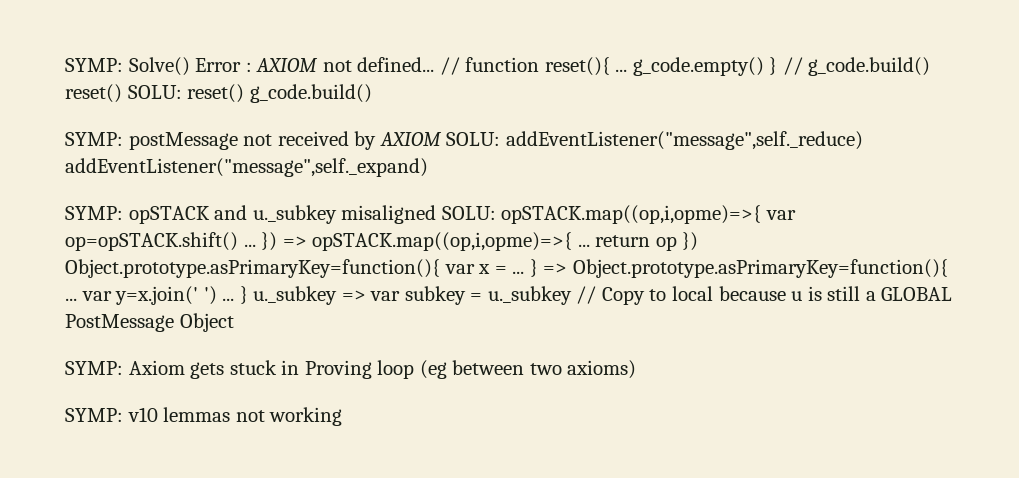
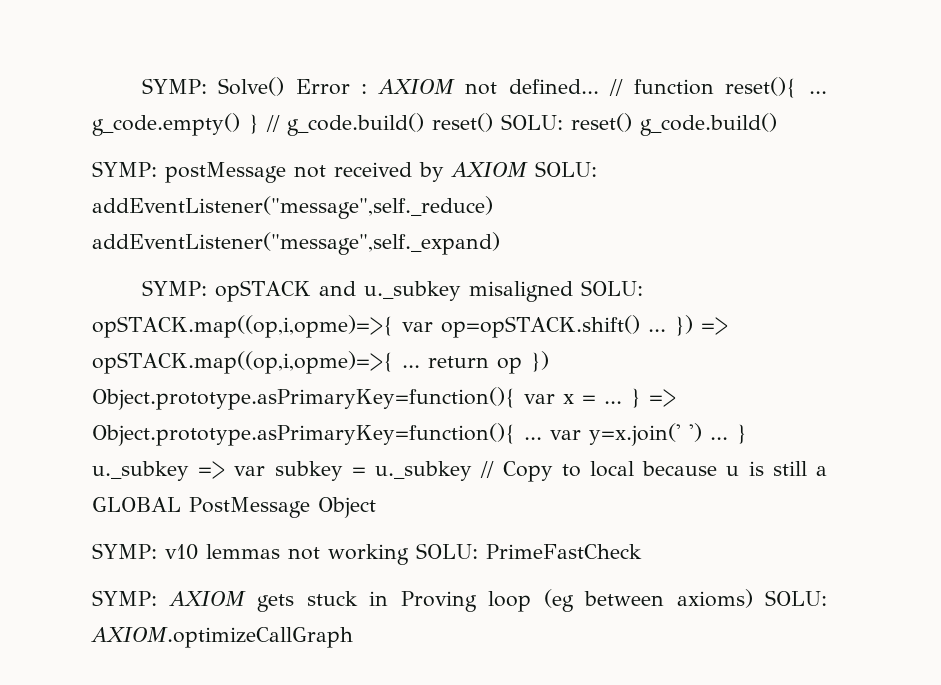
- SYMP: Axiom gets stuck in Proving loop (eg between two axioms)
- SYMP: v10 lemmas not working
+ SYMP: v10 lemmas not working SOLU: PrimeFastCheck
+ SYMP: AXIOM gets stuck in Proving loop (eg between axioms) SOLU: AXIOM.optimizeCallGraph

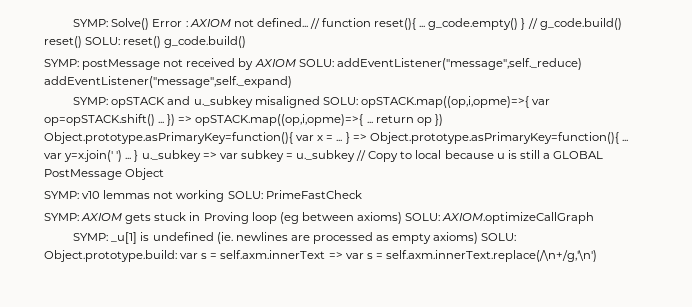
+ SYMP: _u[1] is undefined (ie. newlines are processed as empty axioms) SOLU: Object.prototype.build: var s = self.axm.innerText => var s = self.axm.innerText.replace(/\n+/g,'\n')

